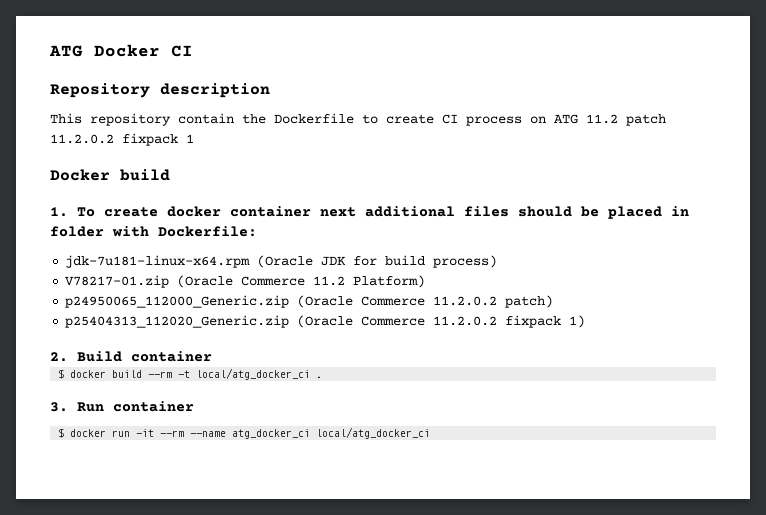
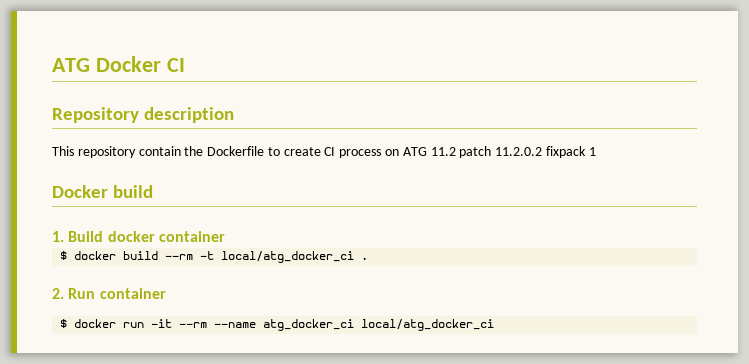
- 1. To create docker container next additional files should be placed in folder with Dockerfile:
- jdk-7u181-linux-x64.rpm (Oracle JDK for build process)
- V78217-01.zip (Oracle Commerce 11.2 Platform)
- p24950065_112000_Generic.zip (Oracle Commerce 11.2.0.2 patch)
- p25404313_112020_Generic.zip (Oracle Commerce 11.2.0.2 fixpack 1)
- 2. Build container
+ 1. Build docker container
- 3. Run container
+ 2. Run container

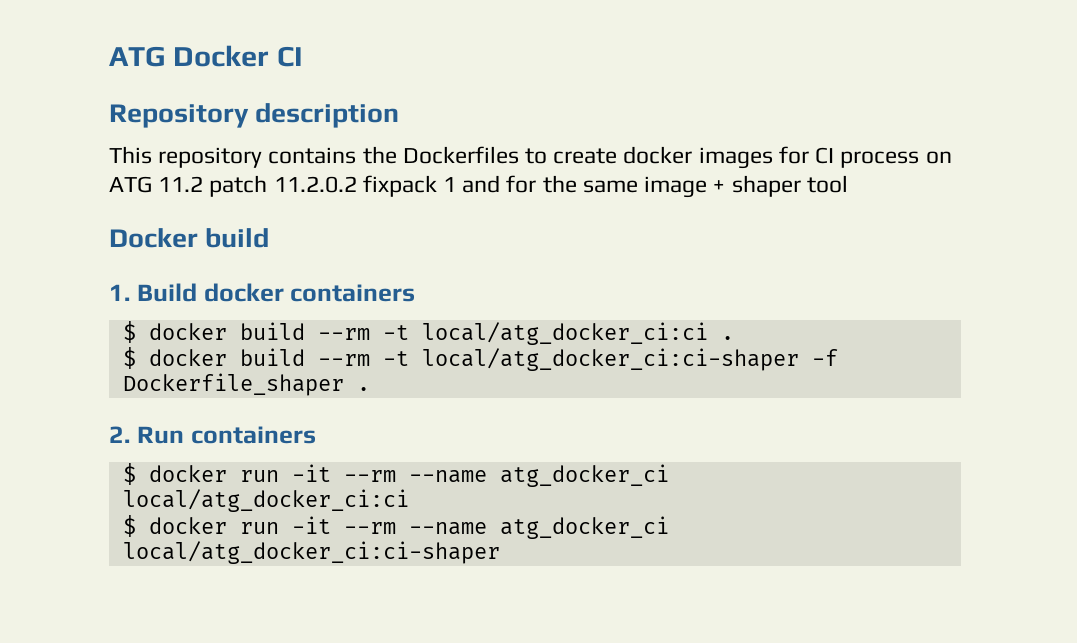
- This repository contain the Dockerfile to create CI process on ATG 11.2 patch 11.2.0.2 fixpack 1
+ This repository contains the Dockerfiles to create docker images for CI process on ATG 11.2 patch 11.2.0.2 fixpack 1 and for the same image + shaper tool
- 1. Build docker container
- $ docker build --rm -t local/atg_docker_ci .
+ 1. Build docker containers
+ $ docker build --rm -t local/atg_docker_ci:ci .
+ $ docker build --rm -t local/atg_docker_ci:ci-shaper -f Dockerfile_shaper .
- 2. Run container
- $ docker run -it --rm --name atg_docker_ci local/atg_docker_ci
+ 2. Run containers
+ $ docker run -it --rm --name atg_docker_ci local/atg_docker_ci:ci
+ $ docker run -it --rm --name atg_docker_ci local/atg_docker_ci:ci-shaper

